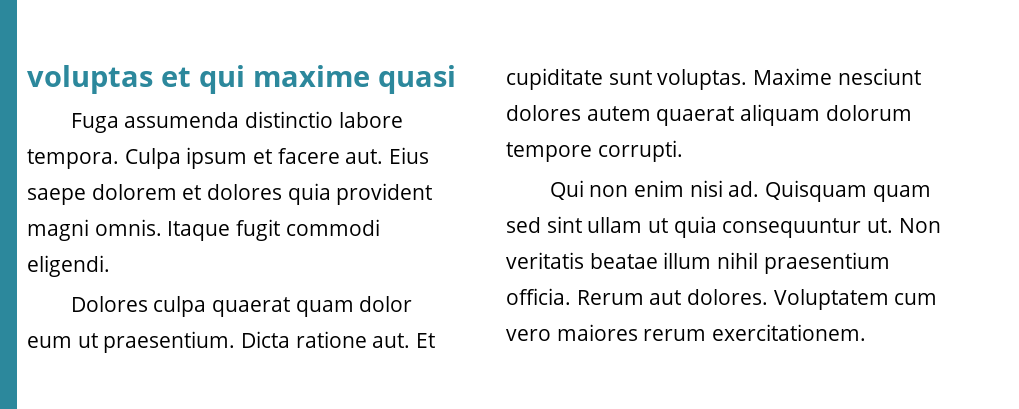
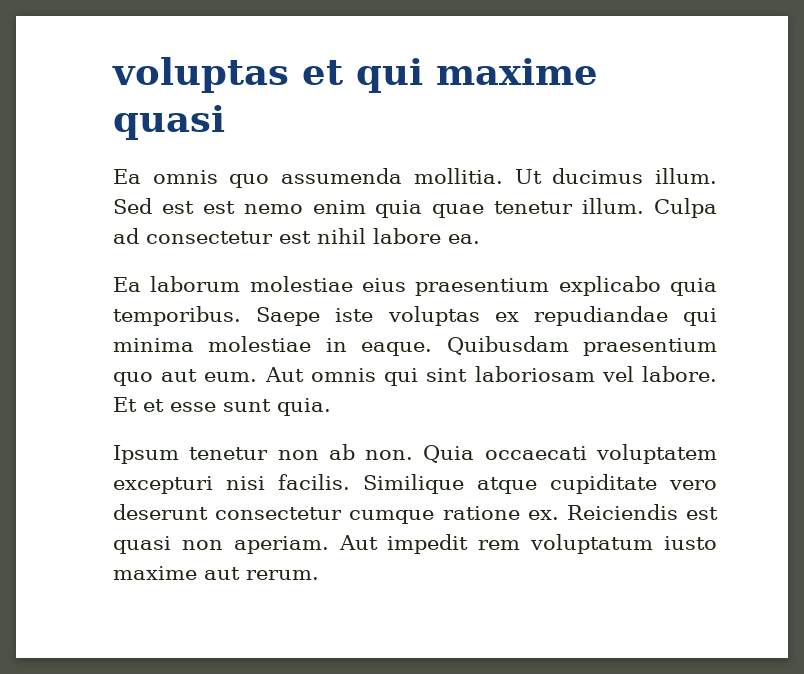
- Fuga assumenda distinctio labore tempora. Culpa ipsum et facere aut. Eius saepe dolorem et dolores quia provident magni omnis. Itaque fugit commodi eligendi.
- Dolores culpa quaerat quam dolor eum ut praesentium. Dicta ratione aut. Et cupiditate sunt voluptas. Maxime nesciunt dolores autem quaerat aliquam dolorum tempore corrupti.
- Qui non enim nisi ad. Quisquam quam sed sint ullam ut quia consequuntur ut. Non veritatis beatae illum nihil praesentium officia. Rerum aut dolores. Voluptatem cum vero maiores rerum exercitationem.
+ Ea omnis quo assumenda mollitia. Ut ducimus illum. Sed est est nemo enim quia quae tenetur illum. Culpa ad consectetur est nihil labore ea.
+ Ea laborum molestiae eius praesentium explicabo quia temporibus. Saepe iste voluptas ex repudiandae qui minima molestiae in eaque. Quibusdam praesentium quo aut eum. Aut omnis qui sint laboriosam vel labore. Et et esse sunt quia.
+ Ipsum tenetur non ab non. Quia occaecati voluptatem excepturi nisi facilis. Similique atque cupiditate vero deserunt consectetur cumque ratione ex. Reiciendis est quasi non aperiam. Aut impedit rem voluptatum iusto maxime aut rerum.

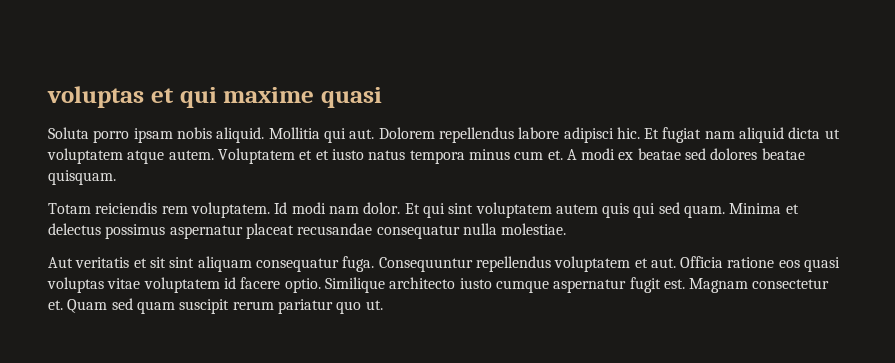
- Ea omnis quo assumenda mollitia. Ut ducimus illum. Sed est est nemo enim quia quae tenetur illum. Culpa ad consectetur est nihil labore ea.
- Ea laborum molestiae eius praesentium explicabo quia temporibus. Saepe iste voluptas ex repudiandae qui minima molestiae in eaque. Quibusdam praesentium quo aut eum. Aut omnis qui sint laboriosam vel labore. Et et esse sunt quia.
- Ipsum tenetur non ab non. Quia occaecati voluptatem excepturi nisi facilis. Similique atque cupiditate vero deserunt consectetur cumque ratione ex. Reiciendis est quasi non aperiam. Aut impedit rem voluptatum iusto maxime aut rerum.
+ Soluta porro ipsam nobis aliquid. Mollitia qui aut. Dolorem repellendus labore adipisci hic. Et fugiat nam aliquid dicta ut voluptatem atque autem. Voluptatem et et iusto natus tempora minus cum et. A modi ex beatae sed dolores beatae quisquam.
+ Totam reiciendis rem voluptatem. Id modi nam dolor. Et qui sint voluptatem autem quis qui sed quam. Minima et delectus possimus aspernatur placeat recusandae consequatur nulla molestiae.
+ Aut veritatis et sit sint aliquam consequatur fuga. Consequuntur repellendus voluptatem et aut. Officia ratione eos quasi voluptas vitae voluptatem id facere optio. Similique architecto iusto cumque aspernatur fugit est. Magnam consectetur et. Quam sed quam suscipit rerum pariatur quo ut.

